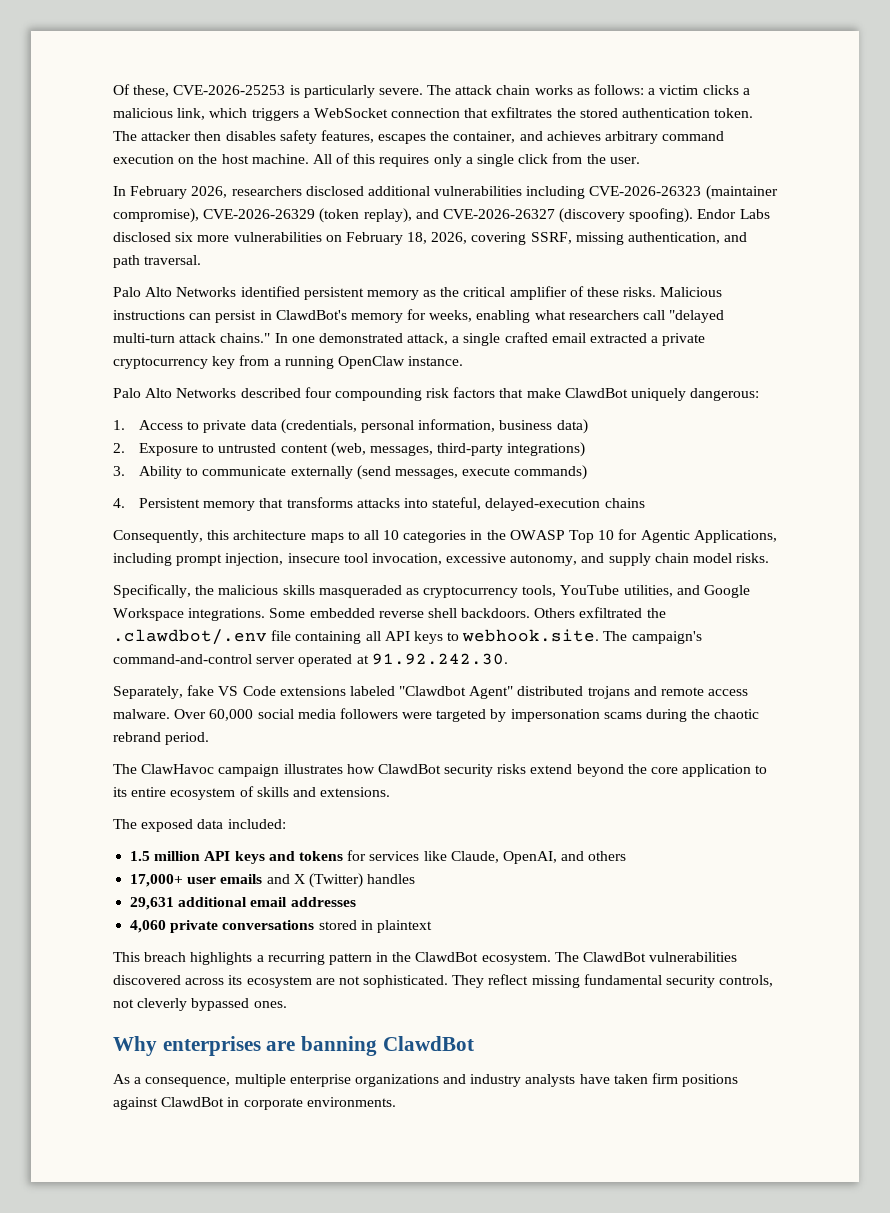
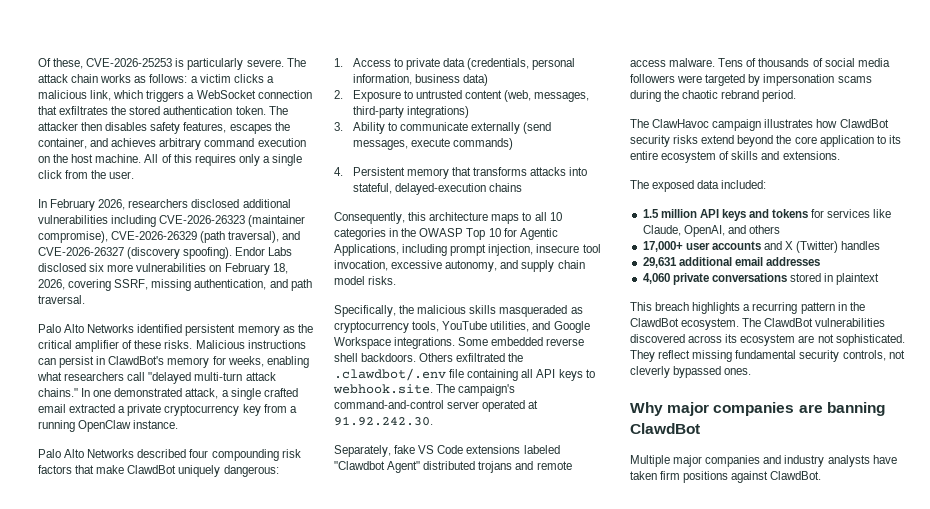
- In February 2026, researchers disclosed additional vulnerabilities including CVE-2026-26323 (maintainer compromise), CVE-2026-26329 (token replay), and CVE-2026-26327 (discovery spoofing).
+ In February 2026, researchers disclosed additional vulnerabilities including CVE-2026-26323 (maintainer compromise), CVE-2026-26329 (path traversal), and CVE-2026-26327 (discovery spoofing).
- Over 60,000 social media followers were targeted by impersonation scams during the chaotic rebrand period.
+ Tens of thousands of social media followers were targeted by impersonation scams during the chaotic rebrand period.
- 17,000+ user emails and X (Twitter) handles
+ 17,000+ user accounts and X (Twitter) handles
- Why enterprises are banning ClawdBot
+ Why major companies are banning ClawdBot
- As a consequence, multiple enterprise organizations and industry analysts have taken firm positions against ClawdBot in corporate environments.
+ Multiple major companies and industry analysts have taken firm positions against ClawdBot.

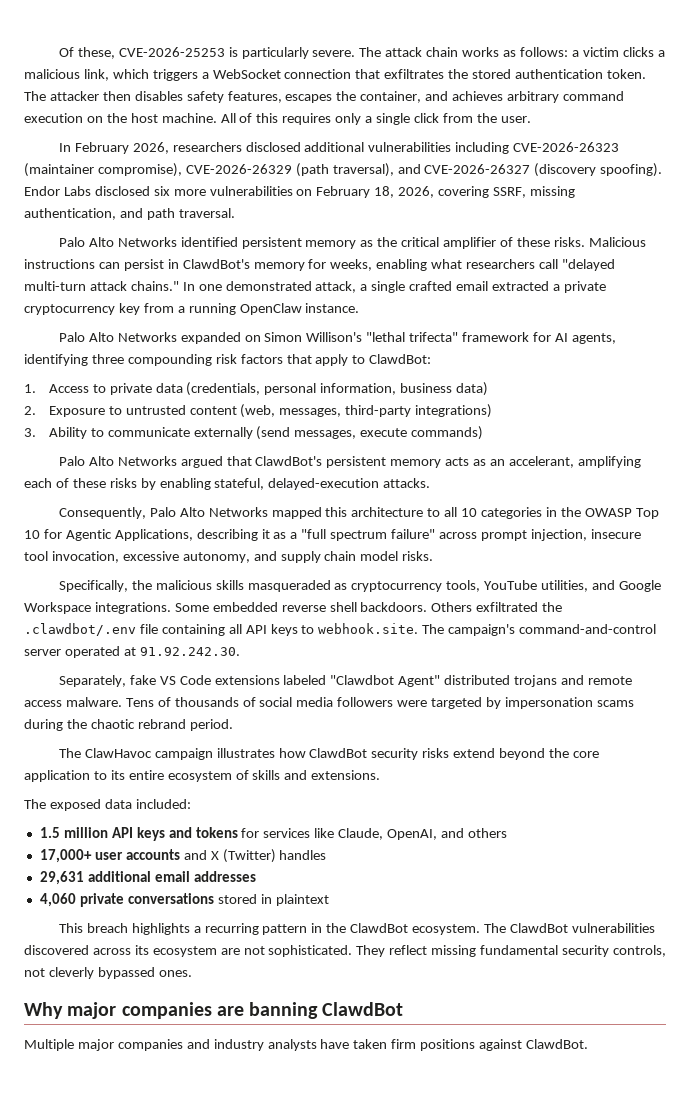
- Palo Alto Networks described four compounding risk factors that make ClawdBot uniquely dangerous:
+ Palo Alto Networks expanded on Simon Willison's "lethal trifecta" framework for AI agents, identifying three compounding risk factors that apply to ClawdBot:
- 4. Persistent memory that transforms attacks into stateful, delayed-execution chains
+ Palo Alto Networks argued that ClawdBot's persistent memory acts as an accelerant, amplifying each of these risks by enabling stateful, delayed-execution attacks.
- Consequently, this architecture maps to all 10 categories in the OWASP Top 10 for Agentic Applications, including prompt injection, insecure tool invocation, excessive autonomy, and supply chain model risks.
+ Consequently, Palo Alto Networks mapped this architecture to all 10 categories in the OWASP Top 10 for Agentic Applications, describing it as a "full spectrum failure" across prompt injection, insecure tool invocation, excessive autonomy, and supply chain model risks.

